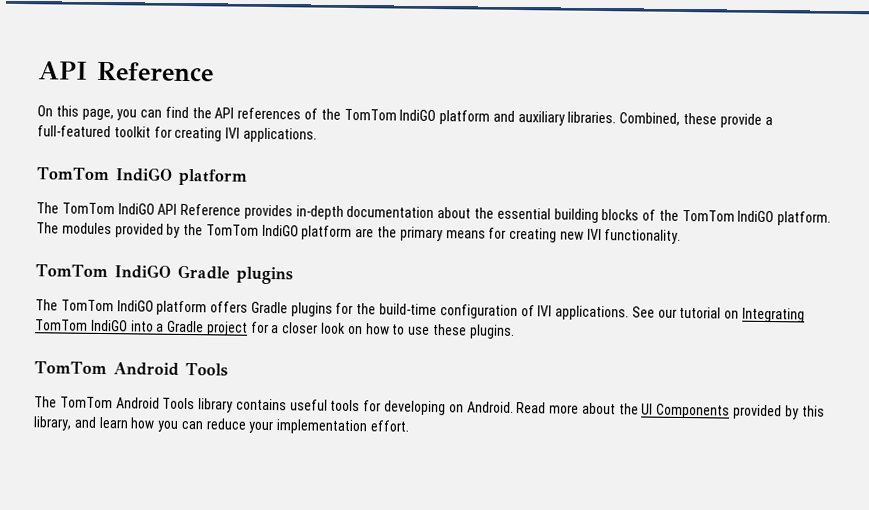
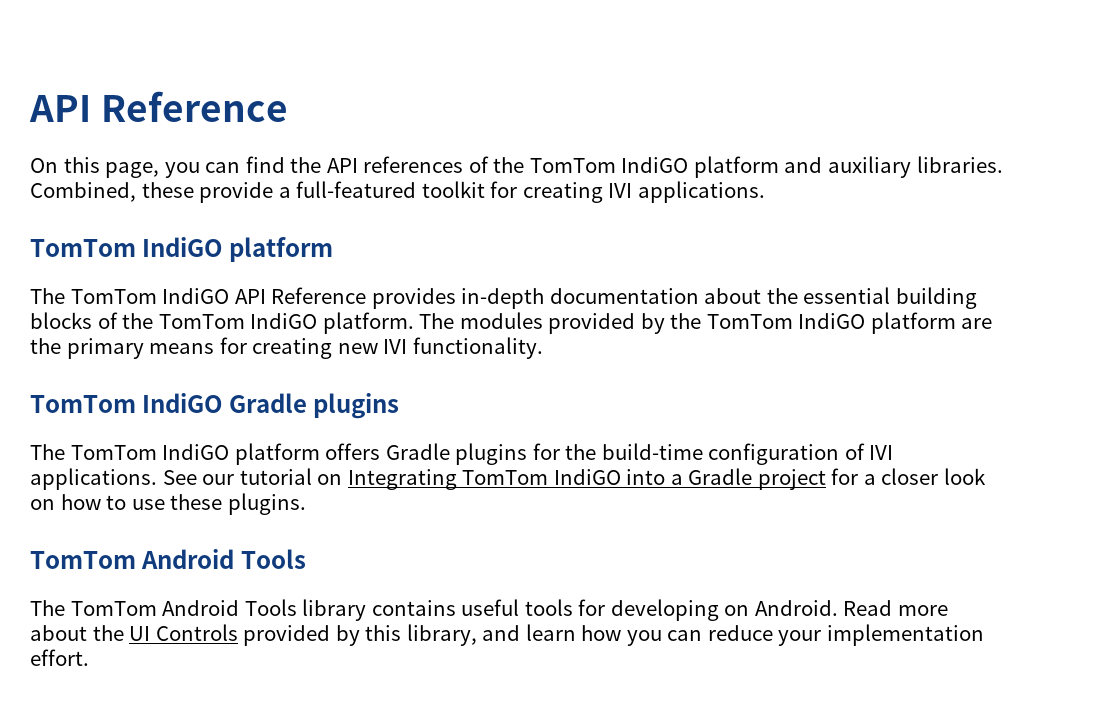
- Read more about the UI Components provided by this library, and learn how you can reduce your implementation effort.
+ Read more about the UI Controls provided by this library, and learn how you can reduce your implementation effort.

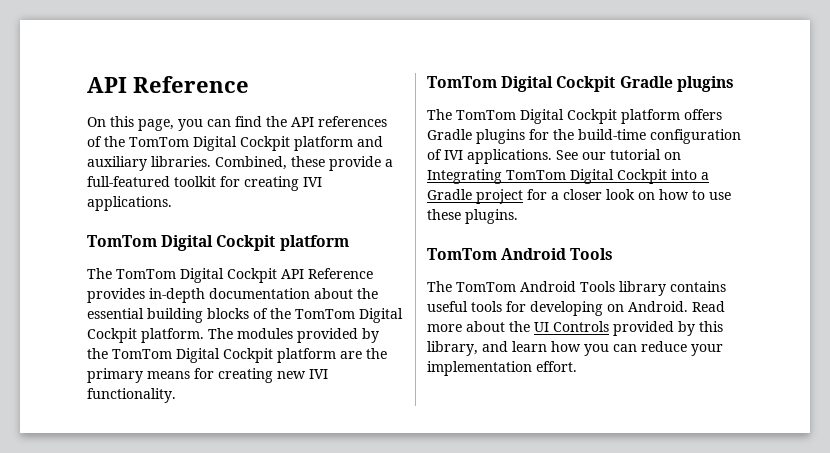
- On this page, you can find the API references of the TomTom IndiGO platform and auxiliary libraries.
+ On this page, you can find the API references of the TomTom Digital Cockpit platform and auxiliary libraries.
  Combined, these provide a full-featured toolkit for creating IVI applications.
- TomTom IndiGO platform
+ TomTom Digital Cockpit platform
- The TomTom IndiGO API Reference provides in-depth documentation about the essential building blocks of the TomTom IndiGO platform.
+ The TomTom Digital Cockpit API Reference provides in-depth documentation about the essential building blocks of the TomTom Digital Cockpit platform.
- The modules provided by the TomTom IndiGO platform are the primary means for creating new IVI functionality.
+ The modules provided by the TomTom Digital Cockpit platform are the primary means for creating new IVI functionality.
- TomTom IndiGO Gradle plugins
+ TomTom Digital Cockpit Gradle plugins
- The TomTom IndiGO platform offers Gradle plugins for the build-time configuration of IVI applications.
+ The TomTom Digital Cockpit platform offers Gradle plugins for the build-time configuration of IVI applications.
- See our tutorial on Integrating TomTom IndiGO into a Gradle project for a closer look on how to use these plugins.
+ See our tutorial on Integrating TomTom Digital Cockpit into a Gradle project for a closer look on how to use these plugins.

